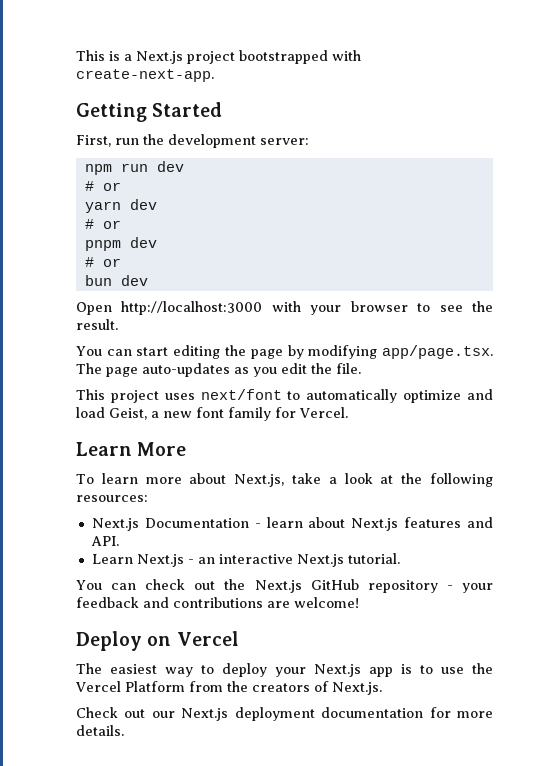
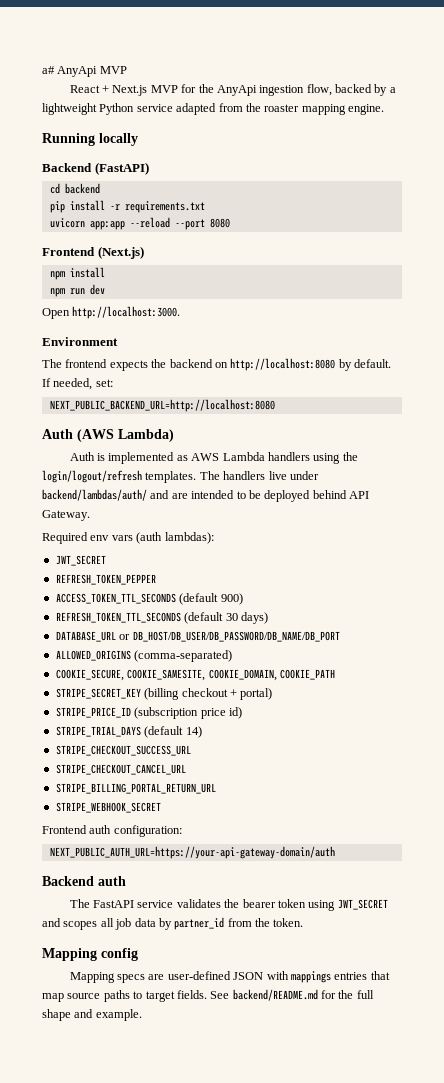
- This is a Next.js project bootstrapped with create-next-app.
- Getting Started
- First, run the development server:
+ a# AnyApi MVP
+ React + Next.js MVP for the AnyApi ingestion flow, backed by a lightweight Python service adapted from the roaster mapping engine.
+ Running locally
+ Backend (FastAPI)
+ cd backend
+ pip install -r requirements.txt
+ uvicorn app:app --reload --port 8080
+ Frontend (Next.js)
+ npm install
  npm run dev
- # or
- yarn dev
- # or
- pnpm dev
- # or
- bun dev
- Open http://localhost:3000 with your browser to see the result.
- You can start editing the page by modifying app/page.tsx. The page auto-updates as you edit the file.
- This project uses next/font to automatically optimize and load Geist, a new font family for Vercel.
- Learn More
- To learn more about Next.js, take a look at the following resources:
- Next.js Documentation - learn about Next.js features and API.
- Learn Next.js - an interactive Next.js tutorial.
- You can check out the Next.js GitHub repository - your feedback and contributions are welcome!
- Deploy on Vercel
- The easiest way to deploy your Next.js app is to use the Vercel Platform from the creators of Next.js.
- Check out our Next.js deployment documentation for more details.
+ Open http://localhost:3000.
+ Environment
+ The frontend expects the backend on http://localhost:8080 by default. If needed, set:
+ NEXT_PUBLIC_BACKEND_URL=http://localhost:8080
+ Auth (AWS Lambda)
+ Auth is implemented as AWS Lambda handlers using the login/logout/refresh templates. The handlers live under backend/lambdas/auth/ and are intended to be deployed behind API Gateway.
+ Required env vars (auth lambdas):
+ JWT_SECRET
+ REFRESH_TOKEN_PEPPER
+ ACCESS_TOKEN_TTL_SECONDS (default 900)
+ REFRESH_TOKEN_TTL_SECONDS (default 30 days)
+ DATABASE_URL or DB_HOST/DB_USER/DB_PASSWORD/DB_NAME/DB_PORT
+ ALLOWED_ORIGINS (comma-separated)
+ COOKIE_SECURE, COOKIE_SAMESITE, COOKIE_DOMAIN, COOKIE_PATH
+ STRIPE_SECRET_KEY (billing checkout + portal)
+ STRIPE_PRICE_ID (subscription price id)
+ STRIPE_TRIAL_DAYS (default 14)
+ STRIPE_CHECKOUT_SUCCESS_URL
+ STRIPE_CHECKOUT_CANCEL_URL
+ STRIPE_BILLING_PORTAL_RETURN_URL
+ STRIPE_WEBHOOK_SECRET
+ Frontend auth configuration:
+ NEXT_PUBLIC_AUTH_URL=https://your-api-gateway-domain/auth
+ Backend auth
+ The FastAPI service validates the bearer token using JWT_SECRET and scopes all job data by partner_id from the token.
+ Mapping config
+ Mapping specs are user-defined JSON with mappings entries that map source paths to target fields. See backend/README.md for the full shape and example.

